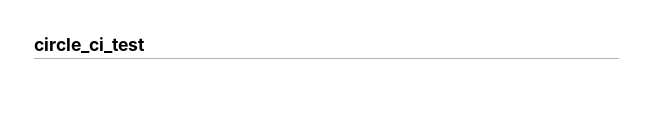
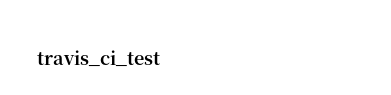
- circle_ci_test
+ travis_ci_test

